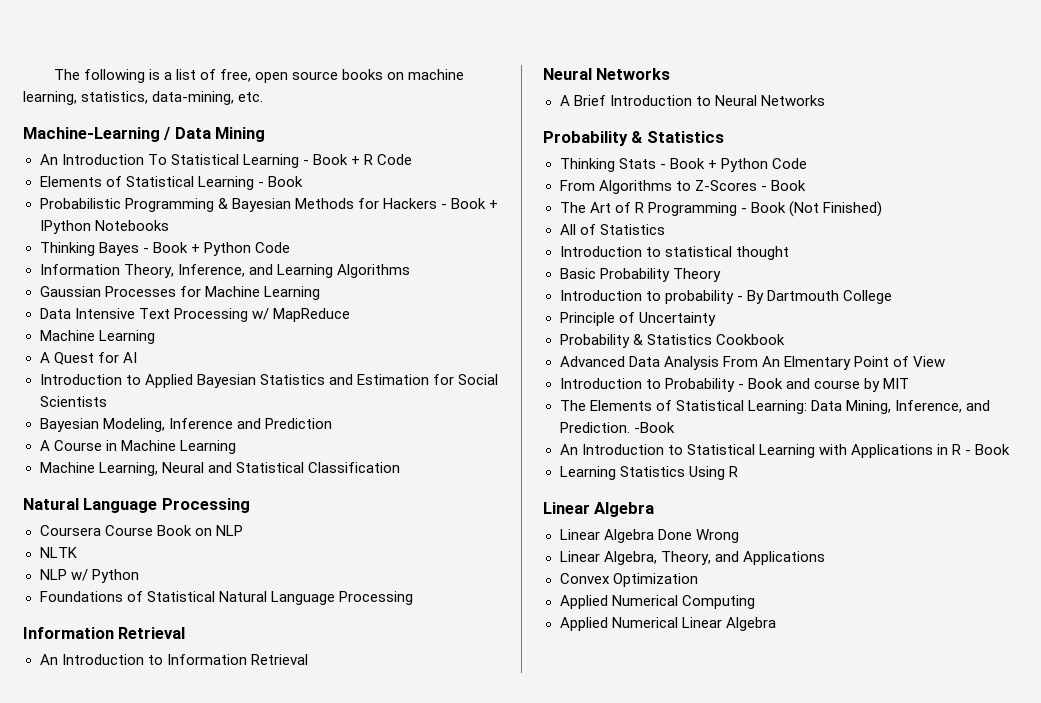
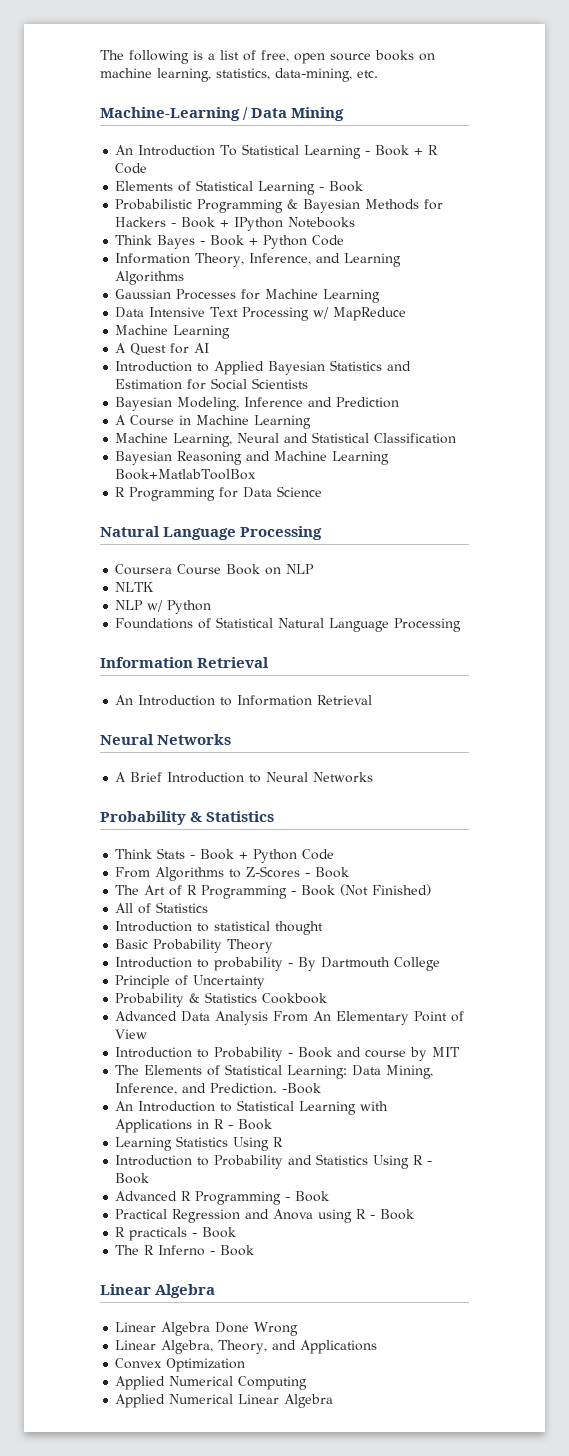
- Thinking Bayes - Book + Python Code
+ Think Bayes - Book + Python Code
+ Bayesian Reasoning and Machine Learning Book+MatlabToolBox
+ R Programming for Data Science
- Thinking Stats - Book + Python Code
+ Think Stats - Book + Python Code
- Advanced Data Analysis From An Elmentary Point of View
+ Advanced Data Analysis From An Elementary Point of View
+ Introduction to Probability and Statistics Using R - Book
+ Advanced R Programming - Book
+ Practical Regression and Anova using R - Book
+ R practicals - Book
+ The R Inferno - Book

